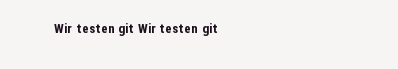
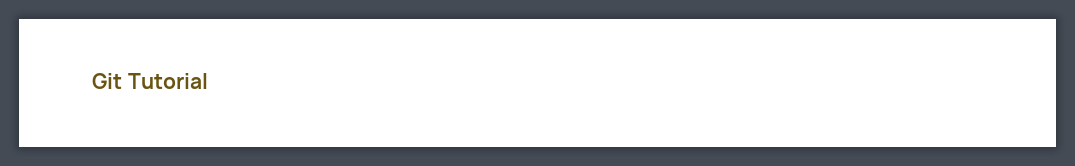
- Wir testen git Wir testen git
+ Git Tutorial

